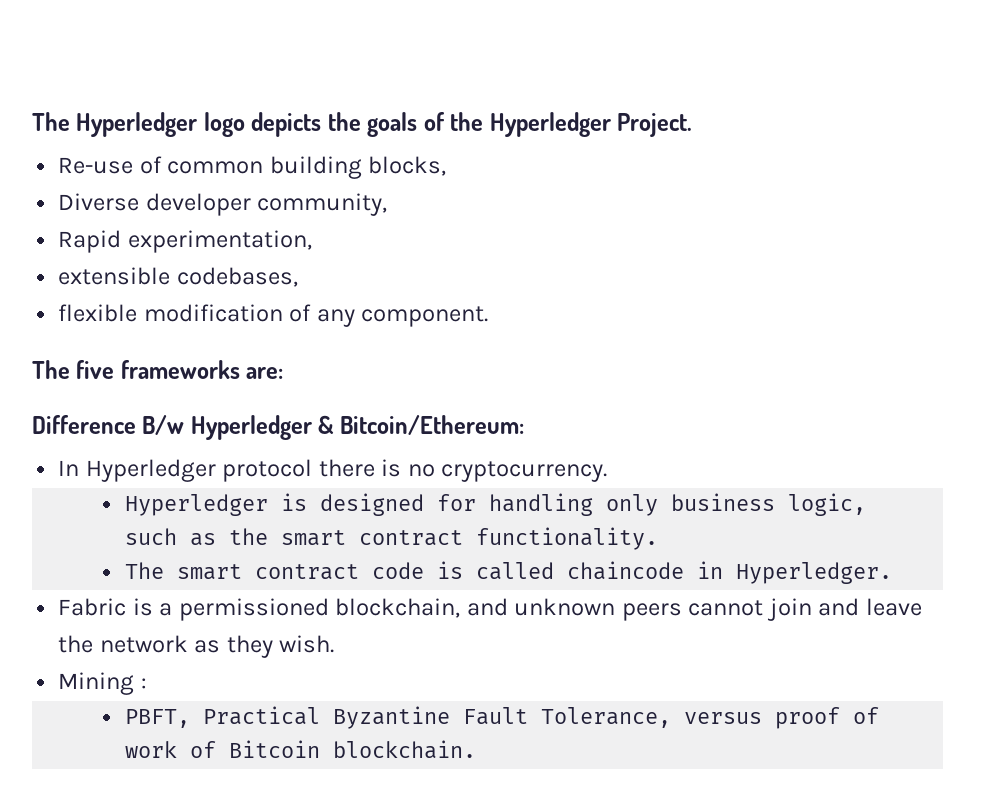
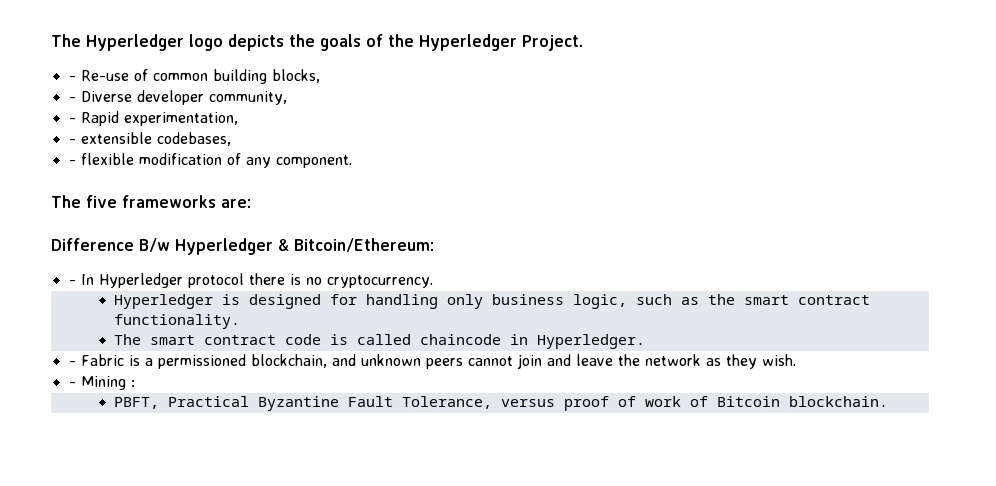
- Re-use of common building blocks,
+ - Re-use of common building blocks,
- Diverse developer community,
+ - Diverse developer community,
- Rapid experimentation,
+ - Rapid experimentation,
- extensible codebases,
+ - extensible codebases,
- flexible modification of any component.
+ - flexible modification of any component.
- In Hyperledger protocol there is no cryptocurrency.
+ - In Hyperledger protocol there is no cryptocurrency.
- Fabric is a permissioned blockchain, and unknown peers cannot join and leave the network as they wish.
+ - Fabric is a permissioned blockchain, and unknown peers cannot join and leave the network as they wish.
- Mining :
+ - Mining :

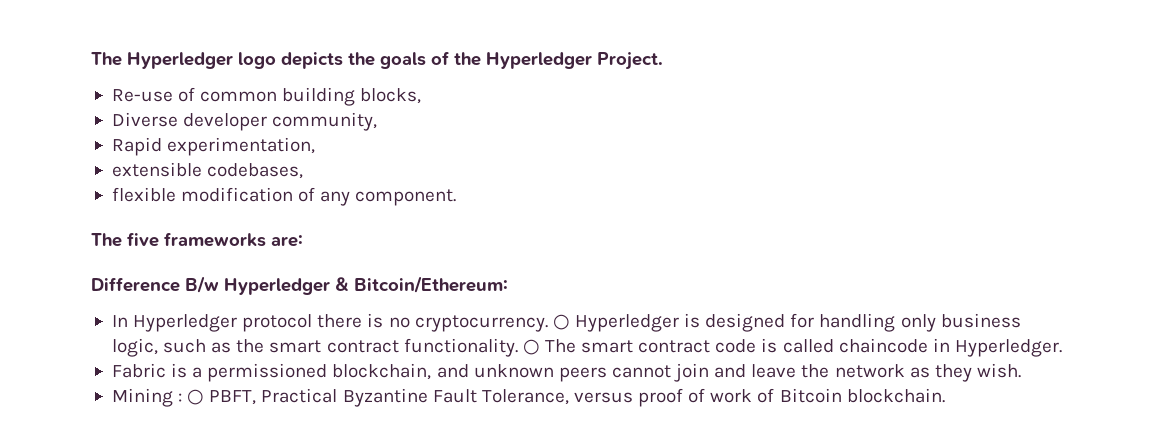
- - Re-use of common building blocks,
+ Re-use of common building blocks,
- - Diverse developer community,
+ Diverse developer community,
- - Rapid experimentation,
+ Rapid experimentation,
- - extensible codebases,
+ extensible codebases,
- - flexible modification of any component.
+ flexible modification of any component.
- - In Hyperledger protocol there is no cryptocurrency.
- Hyperledger is designed for handling only business logic, such as the smart contract functionality.
- The smart contract code is called chaincode in Hyperledger.
+ In Hyperledger protocol there is no cryptocurrency. ○ Hyperledger is designed for handling only business logic, such as the smart contract functionality. ○ The smart contract code is called chaincode in Hyperledger.
- - Fabric is a permissioned blockchain, and unknown peers cannot join and leave the network as they wish.
+ Fabric is a permissioned blockchain, and unknown peers cannot join and leave the network as they wish.
- - Mining :
- PBFT, Practical Byzantine Fault Tolerance, versus proof of work of Bitcoin blockchain.
+ Mining : ○ PBFT, Practical Byzantine Fault Tolerance, versus proof of work of Bitcoin blockchain.

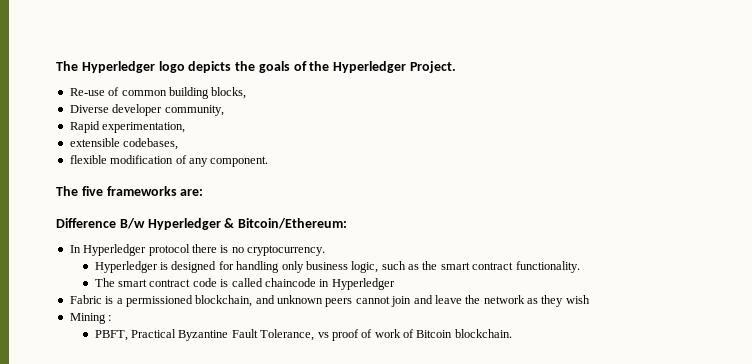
- In Hyperledger protocol there is no cryptocurrency. ○ Hyperledger is designed for handling only business logic, such as the smart contract functionality. ○ The smart contract code is called chaincode in Hyperledger.
+ In Hyperledger protocol there is no cryptocurrency.
+ Hyperledger is designed for handling only business logic, such as the smart contract functionality.
+ The smart contract code is called chaincode in Hyperledger
- Fabric is a permissioned blockchain, and unknown peers cannot join and leave the network as they wish.
+ Fabric is a permissioned blockchain, and unknown peers cannot join and leave the network as they wish
- Mining : ○ PBFT, Practical Byzantine Fault Tolerance, versus proof of work of Bitcoin blockchain.
+ Mining :
+ PBFT, Practical Byzantine Fault Tolerance, vs proof of work of Bitcoin blockchain.

